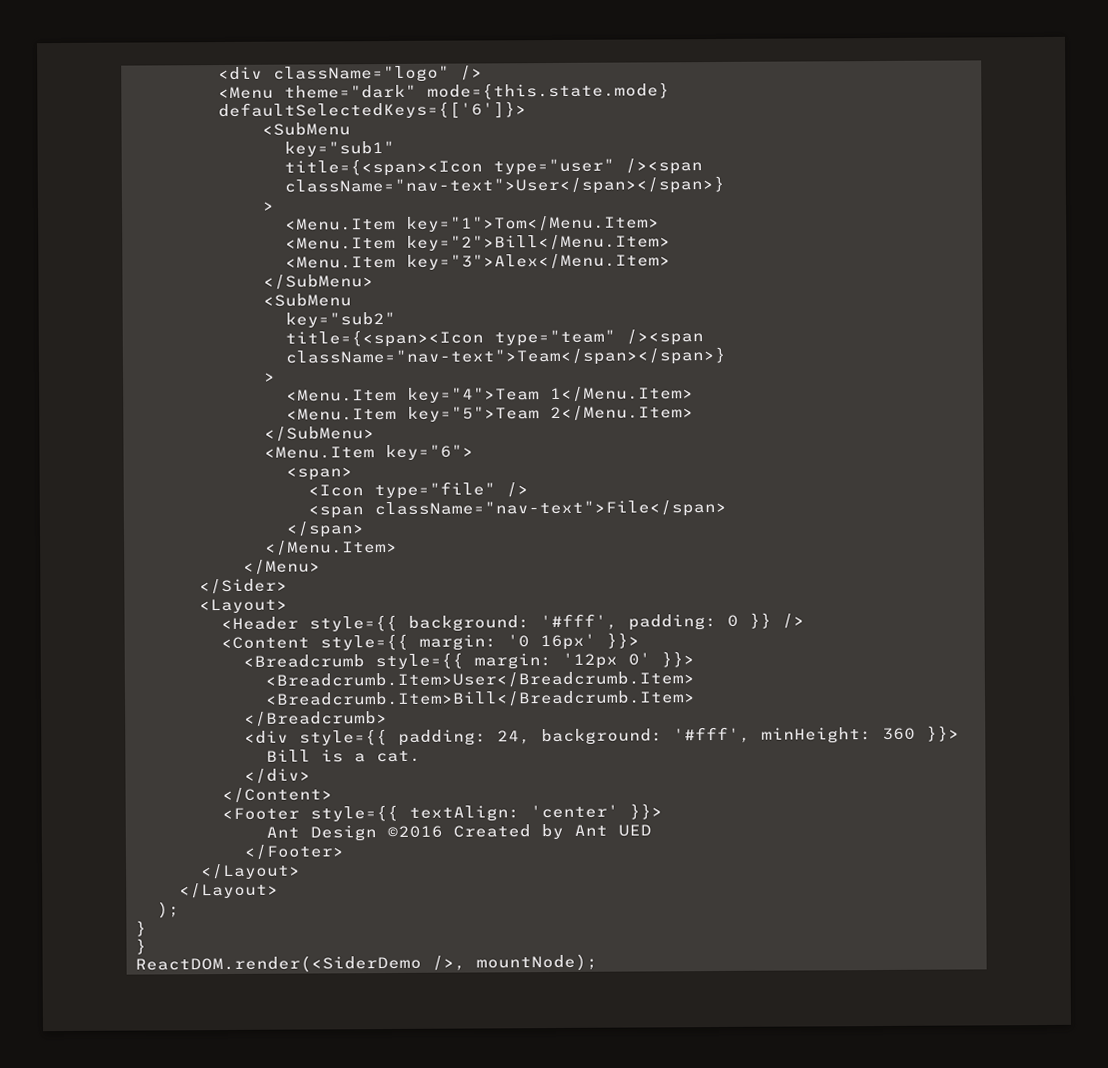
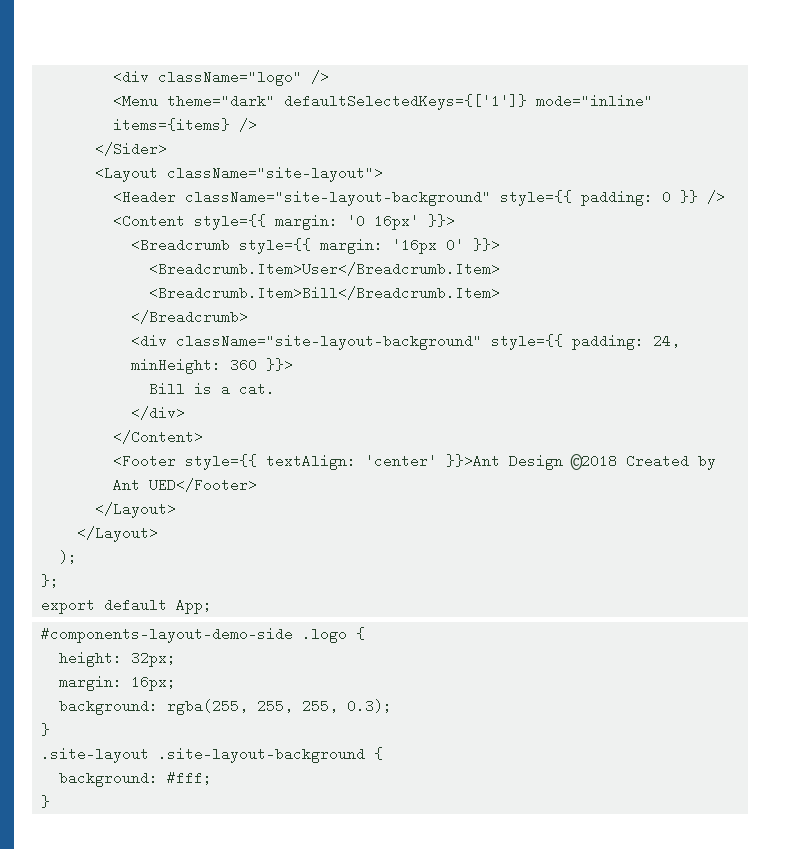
- <Menu theme="dark" mode={this.state.mode} defaultSelectedKeys={['6']}>
- <SubMenu
- key="sub1"
- title={<span><Icon type="user" /><span className="nav-text">User</span></span>}
- >
- <Menu.Item key="1">Tom</Menu.Item>
- <Menu.Item key="2">Bill</Menu.Item>
- <Menu.Item key="3">Alex</Menu.Item>
- </SubMenu>
- <SubMenu
- key="sub2"
- title={<span><Icon type="team" /><span className="nav-text">Team</span></span>}
- >
- <Menu.Item key="4">Team 1</Menu.Item>
- <Menu.Item key="5">Team 2</Menu.Item>
- </SubMenu>
- <Menu.Item key="6">
- <span>
- <Icon type="file" />
- <span className="nav-text">File</span>
- </span>
- </Menu.Item>
- </Menu>
+ <Menu theme="dark" defaultSelectedKeys={['1']} mode="inline" items={items} />
- <Layout>
+ <Layout className="site-layout">
- <Header style={{ background: '#fff', padding: 0 }} />
+ <Header className="site-layout-background" style={{ padding: 0 }} />
- <Breadcrumb style={{ margin: '12px 0' }}>
+ <Breadcrumb style={{ margin: '16px 0' }}>
- <div style={{ padding: 24, background: '#fff', minHeight: 360 }}>
+ <div className="site-layout-background" style={{ padding: 24, minHeight: 360 }}>
- <Footer style={{ textAlign: 'center' }}>
- Ant Design ©2016 Created by Ant UED
- </Footer>
+ <Footer style={{ textAlign: 'center' }}>Ant Design ©2018 Created by Ant UED</Footer>
  );
+ };
+ export default App;
+ #components-layout-demo-side .logo {
+ height: 32px;
+ margin: 16px;
+ background: rgba(255, 255, 255, 0.3);
  }
+ .site-layout .site-layout-background {
+ background: #fff;
  }
- ReactDOM.render(<SiderDemo />, mountNode);

